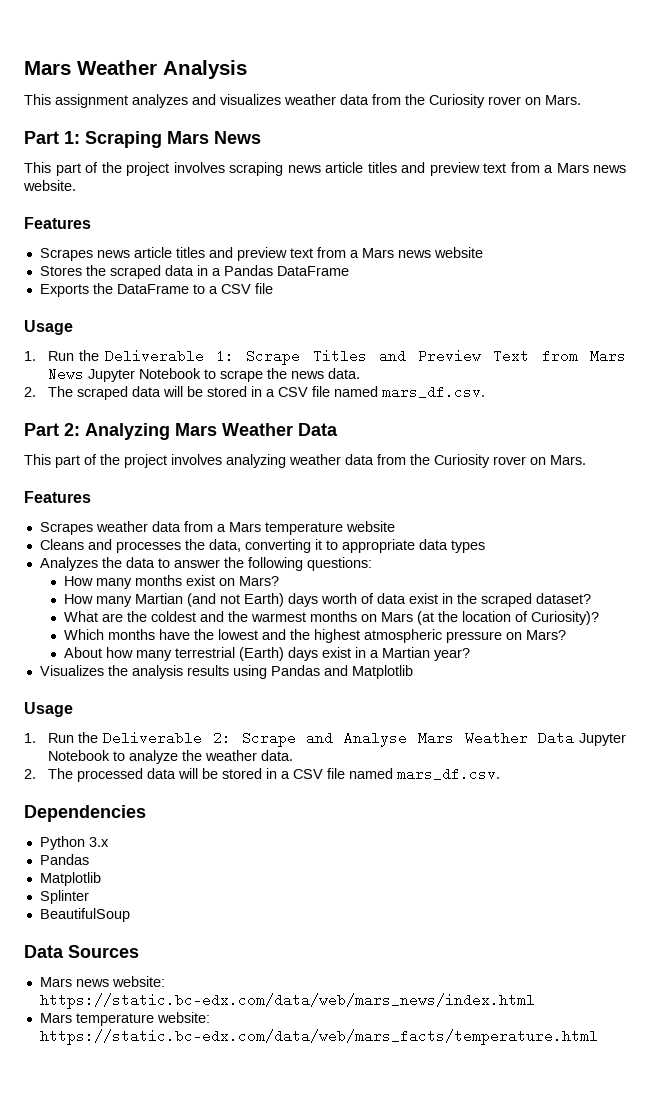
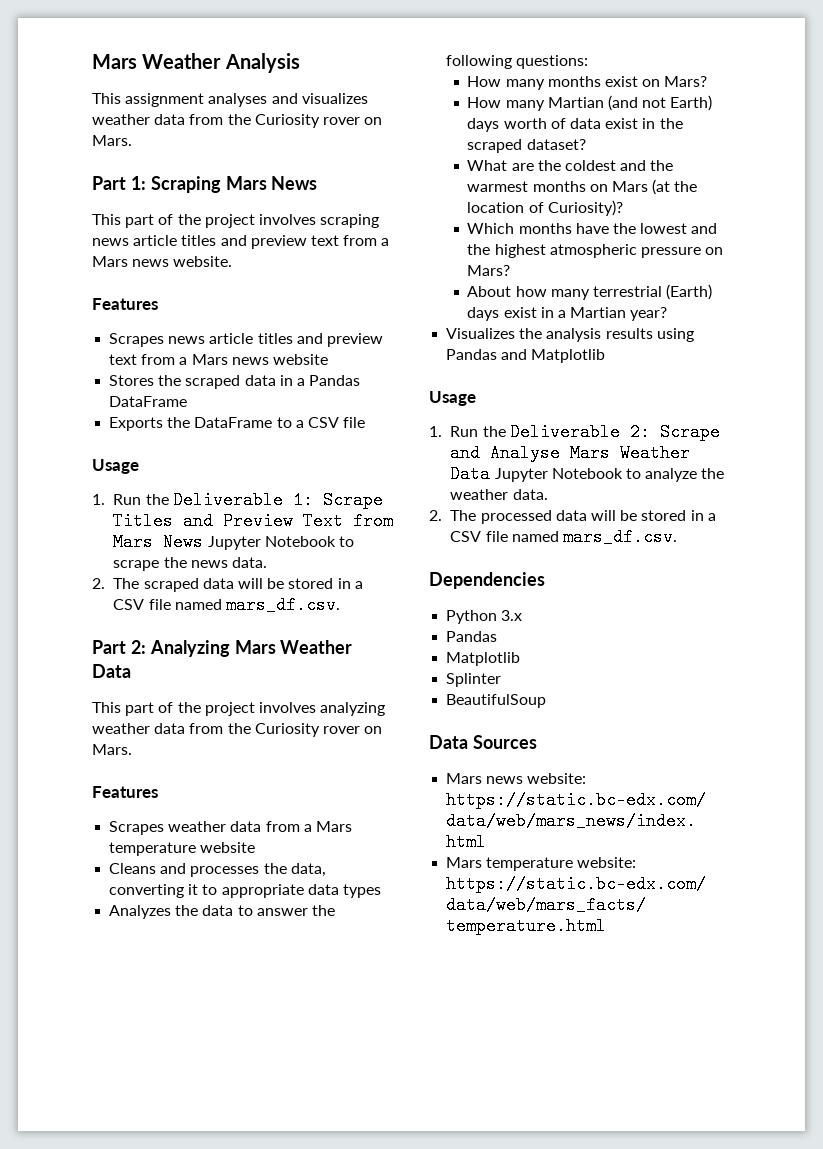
- This assignment analyzes and visualizes weather data from the Curiosity rover on Mars.
+ This assignment analyses and visualizes weather data from the Curiosity rover on Mars.

